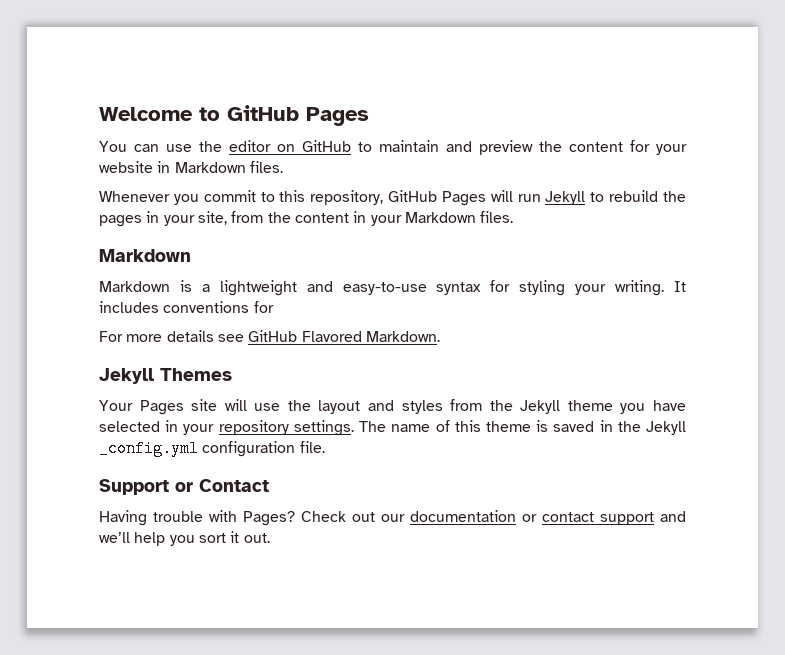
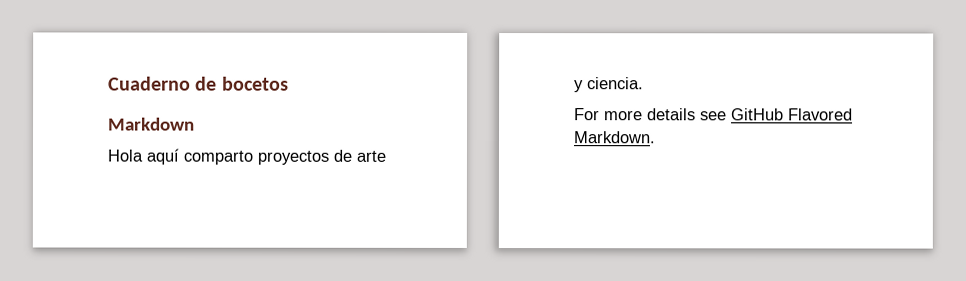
- Welcome to GitHub Pages
- You can use the editor on GitHub to maintain and preview the content for your website in Markdown files.
- Whenever you commit to this repository, GitHub Pages will run Jekyll to rebuild the pages in your site, from the content in your Markdown files.
+ Cuaderno de bocetos
  Markdown
- Markdown is a lightweight and easy-to-use syntax for styling your writing. It includes conventions for
+ Hola aquí comparto proyectos de arte y ciencia.
- Jekyll Themes
- Your Pages site will use the layout and styles from the Jekyll theme you have selected in your repository settings. The name of this theme is saved in the Jekyll _config.yml configuration file.
- Support or Contact
- Having trouble with Pages? Check out our documentation or contact support and we’ll help you sort it out.

